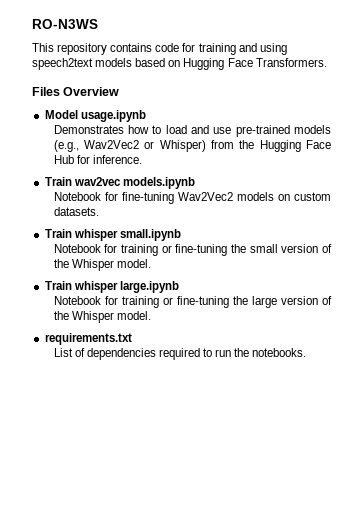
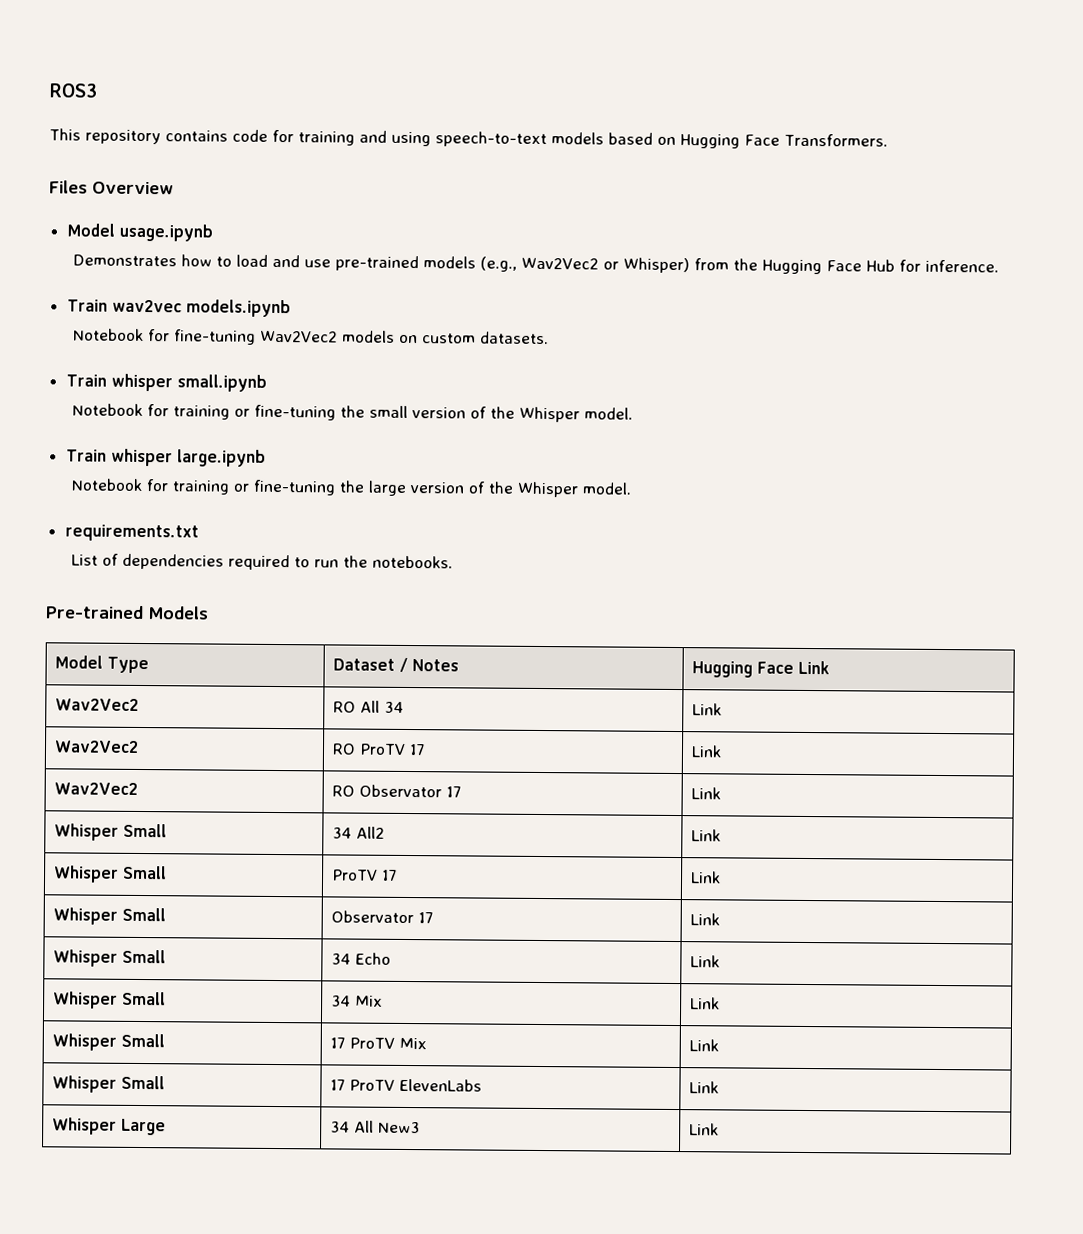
- RO-N3WS
+ ROS3
- This repository contains code for training and using speech2text models based on Hugging Face Transformers.
+ This repository contains code for training and using speech-to-text models based on Hugging Face Transformers.
+ Pre-trained Models
+ Model Type | Dataset / Notes | Hugging Face Link
+ Wav2Vec2 | RO All 34 | Link
+ Wav2Vec2 | RO ProTV 17 | Link
+ Wav2Vec2 | RO Observator 17 | Link
+ Whisper Small | 34 All2 | Link
+ Whisper Small | ProTV 17 | Link
+ Whisper Small | Observator 17 | Link
+ Whisper Small | 34 Echo | Link
+ Whisper Small | 34 Mix | Link
+ Whisper Small | 17 ProTV Mix | Link
+ Whisper Small | 17 ProTV ElevenLabs | Link
+ Whisper Large | 34 All New3 | Link

